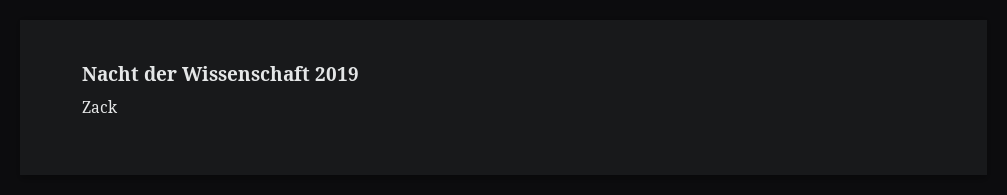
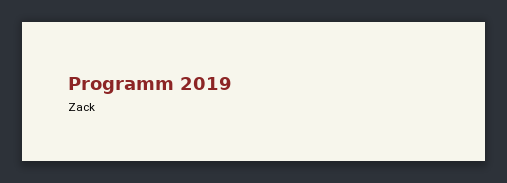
- Nacht der Wissenschaft 2019
+ Programm 2019

